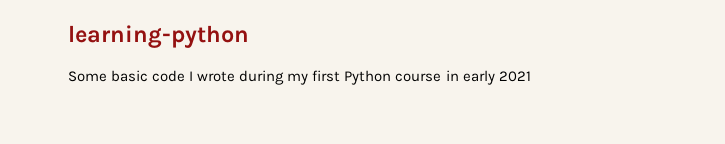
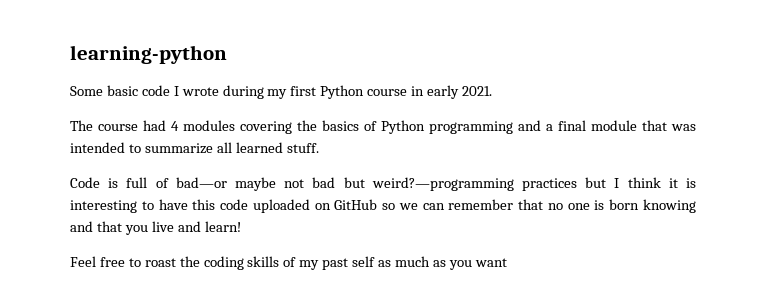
- Some basic code I wrote during my first Python course in early 2021
+ Some basic code I wrote during my first Python course in early 2021.
+ The course had 4 modules covering the basics of Python programming and a final module that was intended to summarize all learned stuff.
+ Code is full of bad—or maybe not bad but weird?—programming practices but I think it is interesting to have this code uploaded on GitHub so we can remember that no one is born knowing and that you live and learn!
+ Feel free to roast the coding skills of my past self as much as you want

